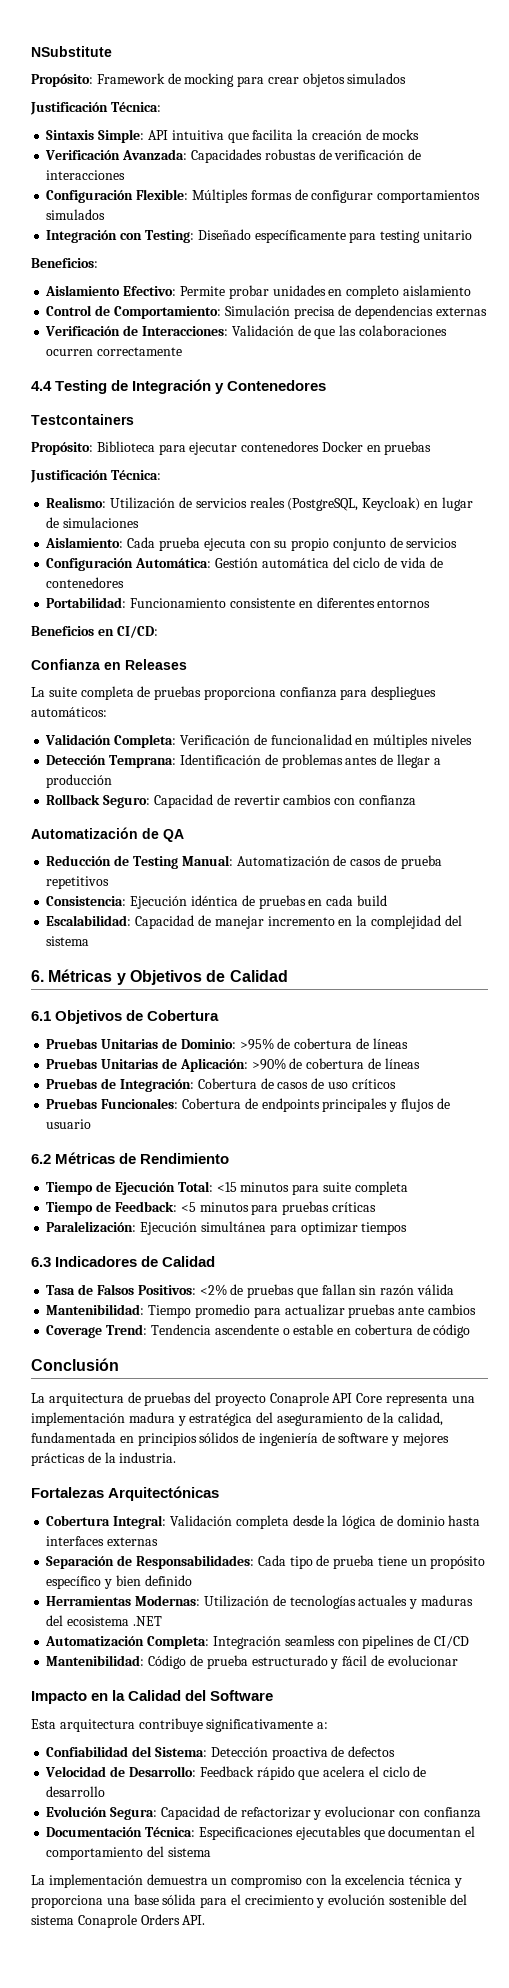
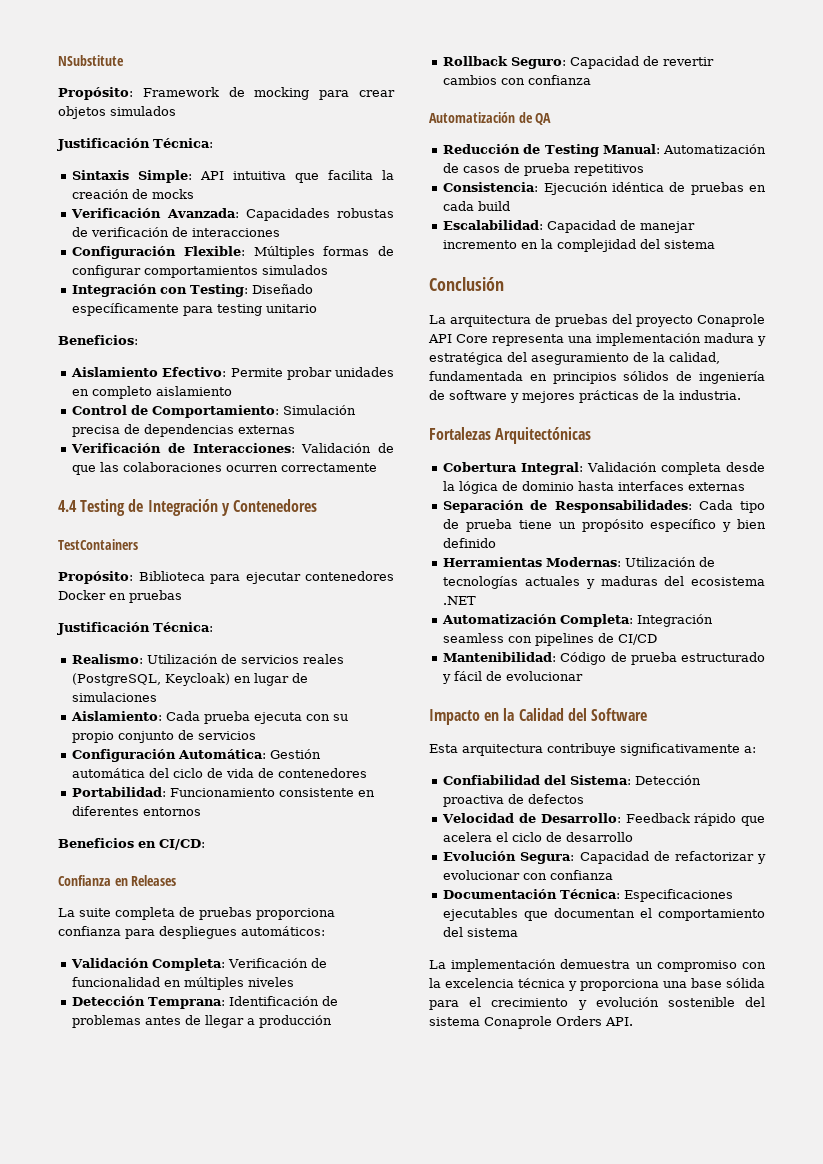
- Testcontainers
+ TestContainers
- 6. Métricas y Objetivos de Calidad
- 6.1 Objetivos de Cobertura
- Pruebas Unitarias de Dominio: >95% de cobertura de líneas
- Pruebas Unitarias de Aplicación: >90% de cobertura de líneas
- Pruebas de Integración: Cobertura de casos de uso críticos
- Pruebas Funcionales: Cobertura de endpoints principales y flujos de usuario
- 6.2 Métricas de Rendimiento
- Tiempo de Ejecución Total: <15 minutos para suite completa
- Tiempo de Feedback: <5 minutos para pruebas críticas
- Paralelización: Ejecución simultánea para optimizar tiempos
- 6.3 Indicadores de Calidad
- Tasa de Falsos Positivos: <2% de pruebas que fallan sin razón válida
- Mantenibilidad: Tiempo promedio para actualizar pruebas ante cambios
- Coverage Trend: Tendencia ascendente o estable en cobertura de código

